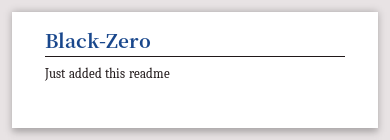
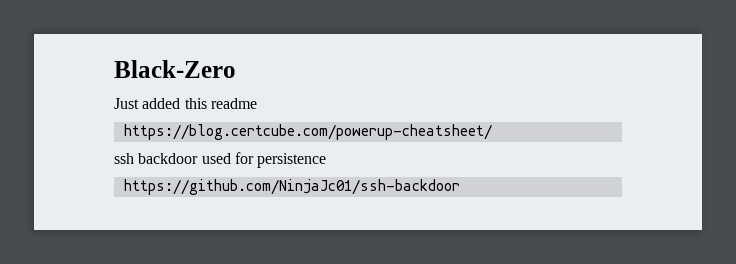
+ https://blog.certcube.com/powerup-cheatsheet/
+ ssh backdoor used for persistence
+ https://github.com/NinjaJc01/ssh-backdoor

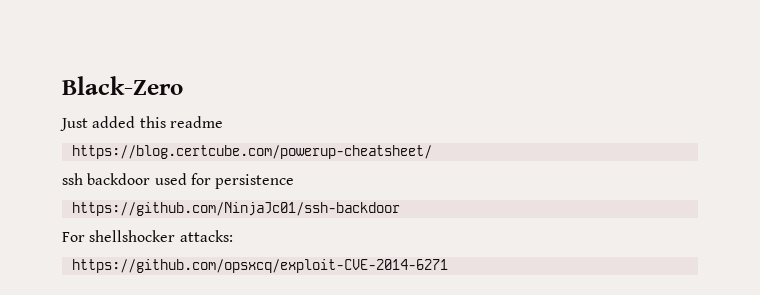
+ For shellshocker attacks:
+ https://github.com/opsxcq/exploit-CVE-2014-6271

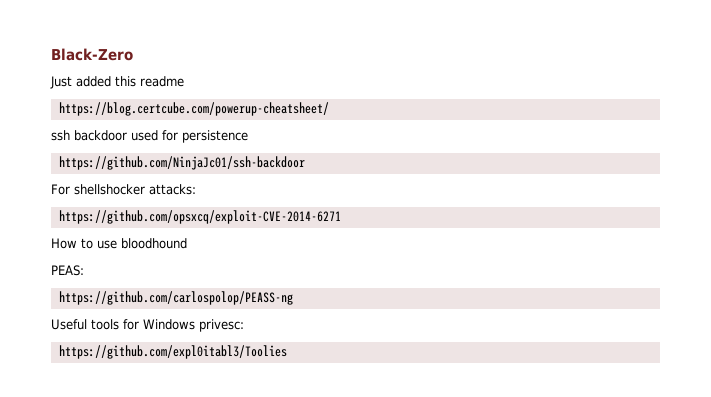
+ How to use bloodhound
+ PEAS:
+ https://github.com/carlospolop/PEASS-ng
+ Useful tools for Windows privesc:
+ https://github.com/expl0itabl3/Toolies

